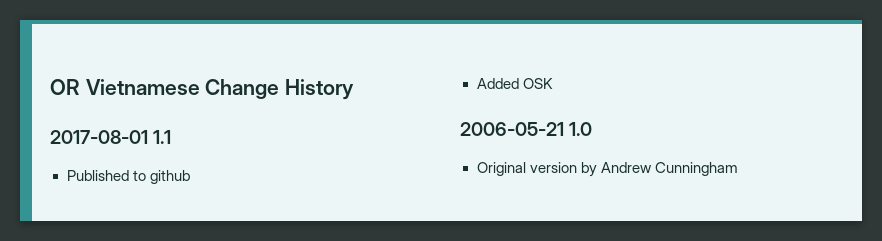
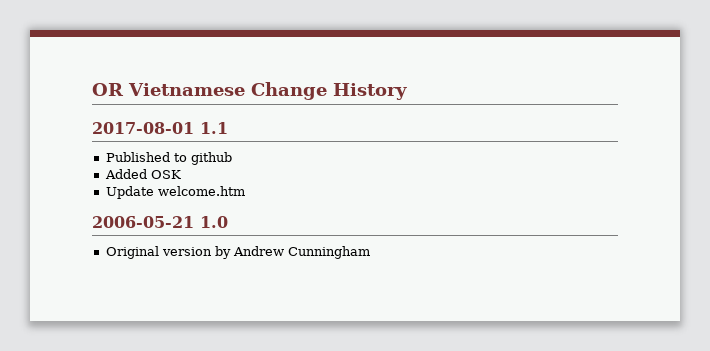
+ Update welcome.htm

